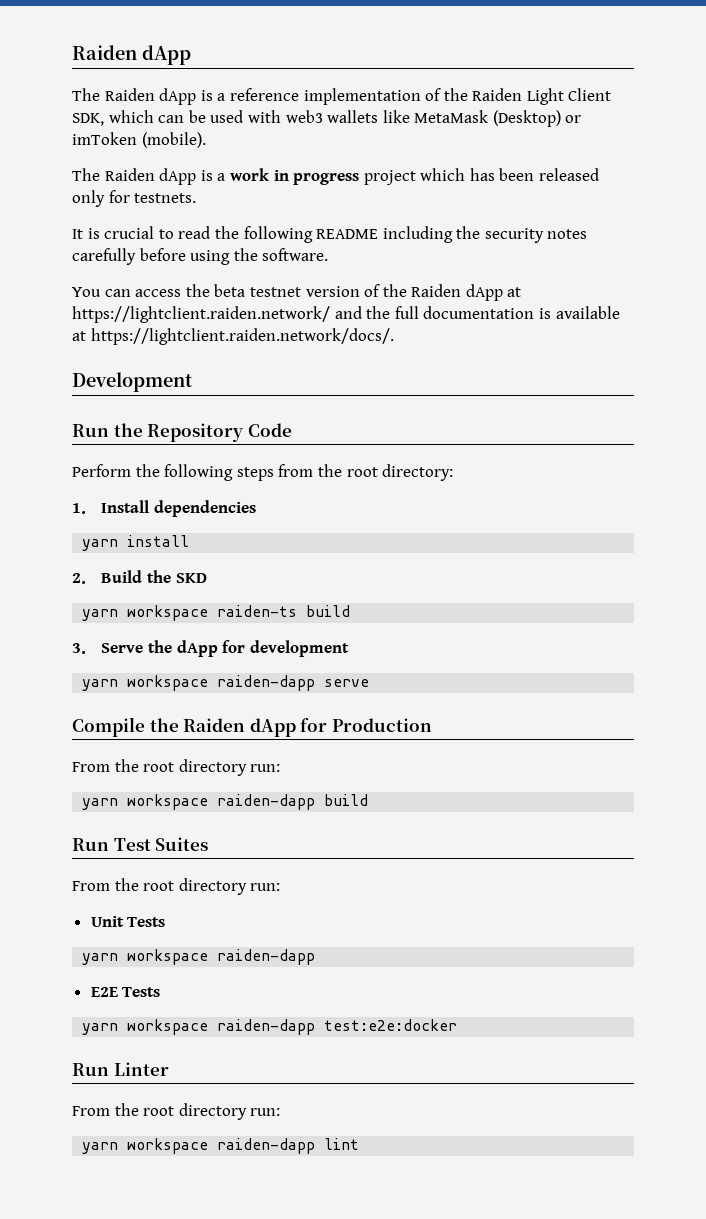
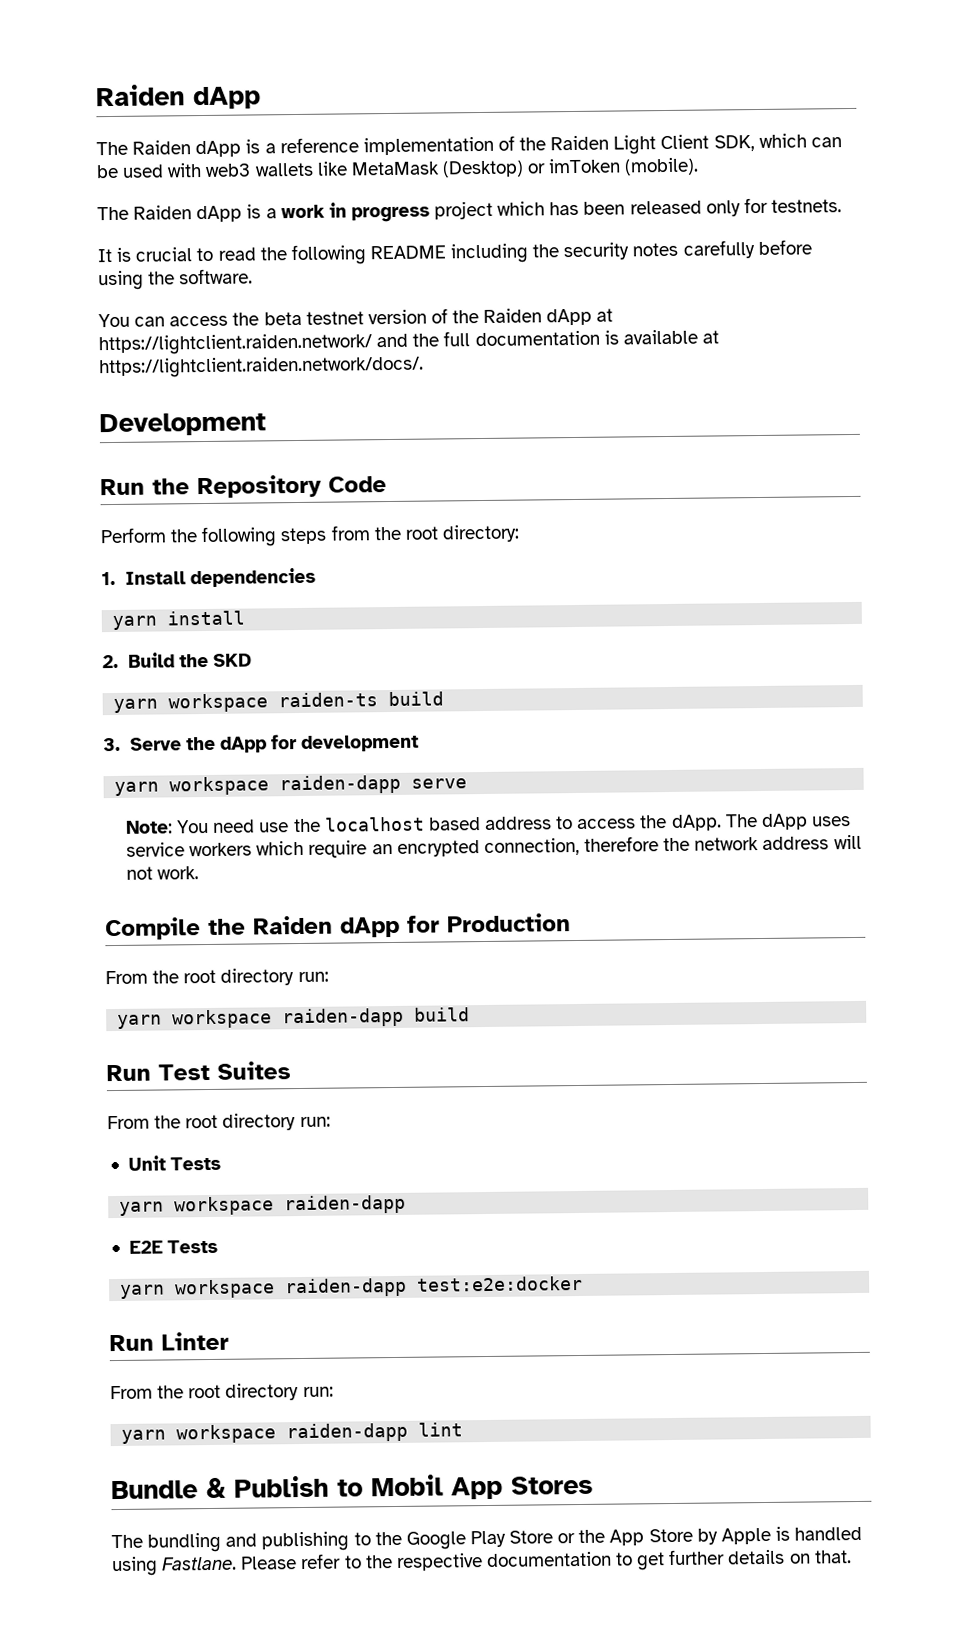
+ Note: You need use the localhost based address to access the dApp. The dApp uses service workers which require an encrypted connection, therefore the network address will not work.
+ Bundle & Publish to Mobil App Stores
+ The bundling and publishing to the Google Play Store or the App Store by Apple is handled using Fastlane. Please refer to the respective documentation to get further details on that.

